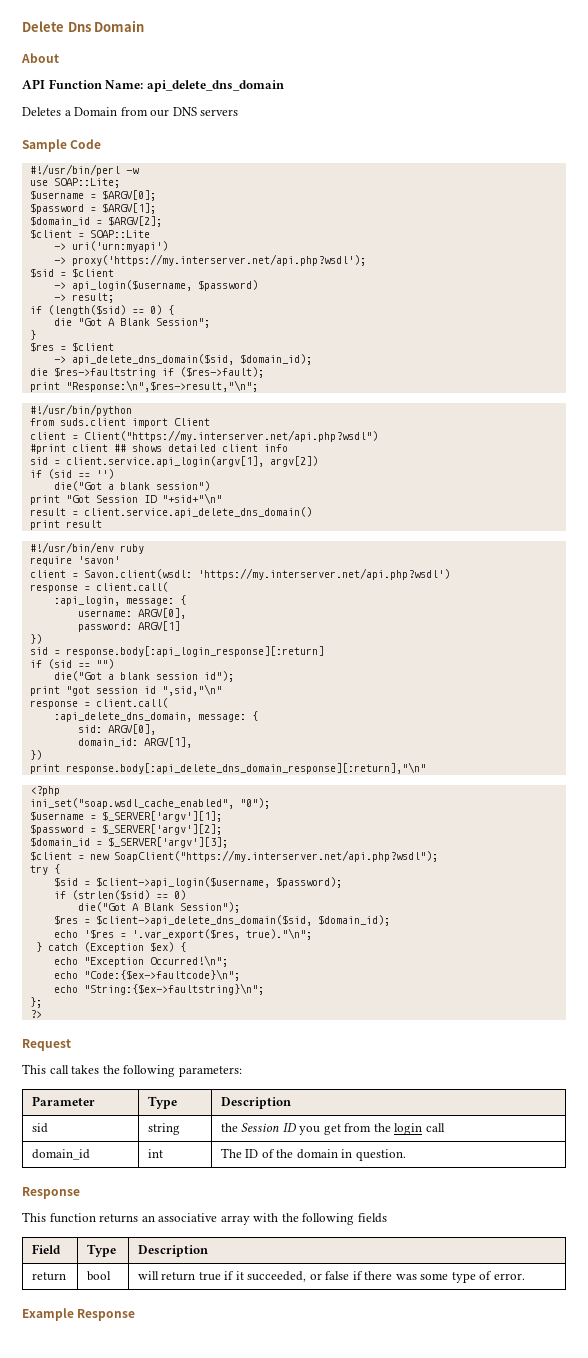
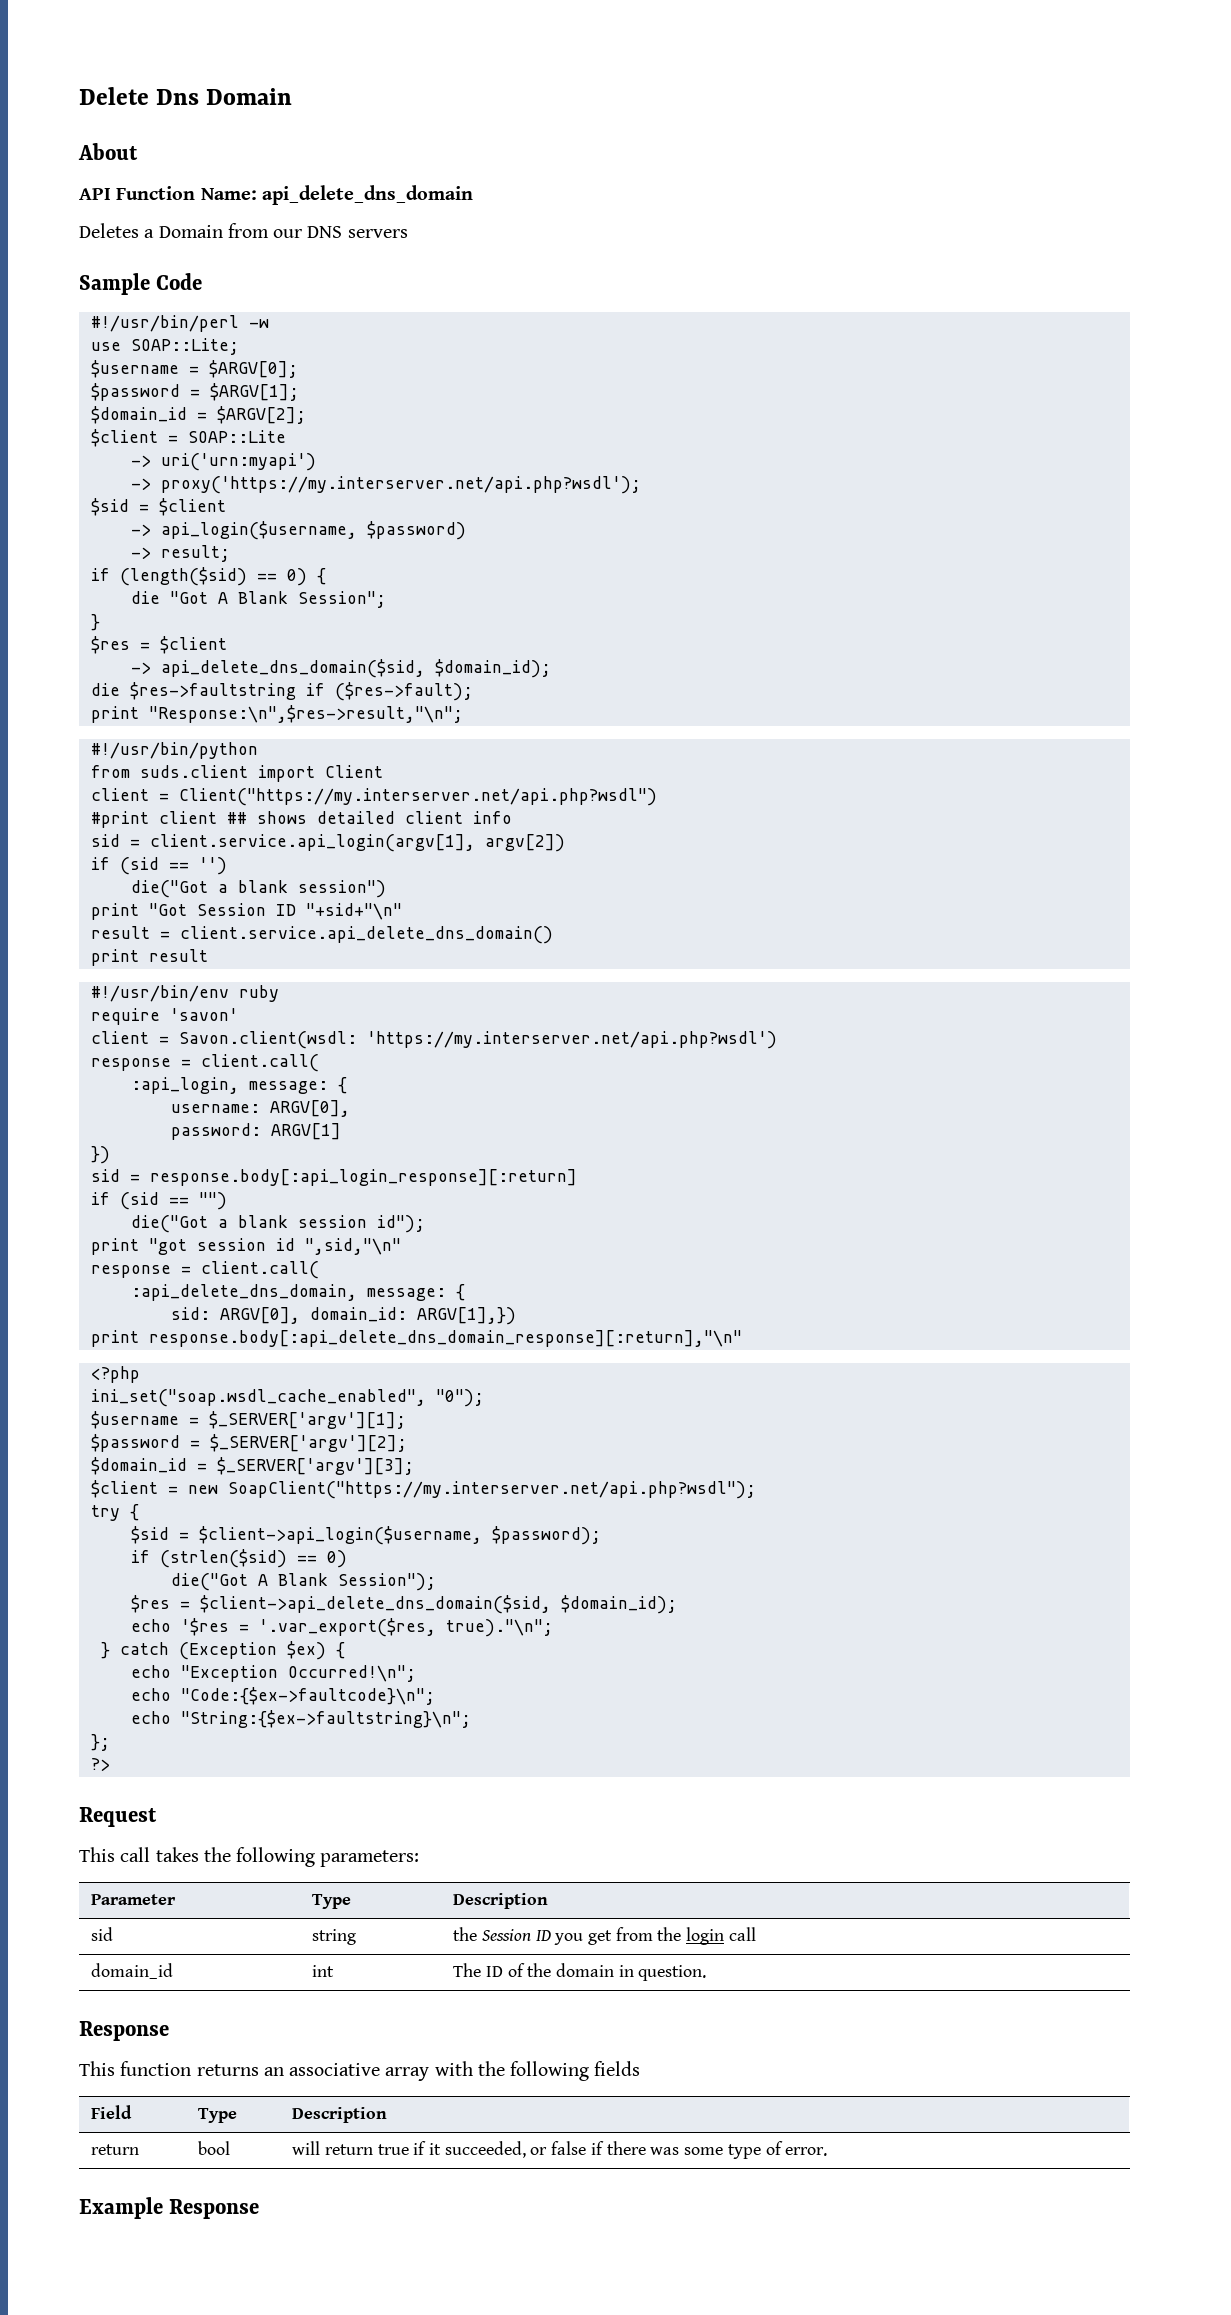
- sid: ARGV[0],
- domain_id: ARGV[1],
- })
+ sid: ARGV[0], domain_id: ARGV[1],})

